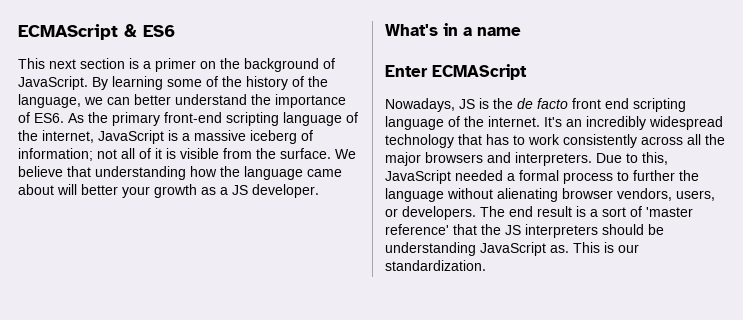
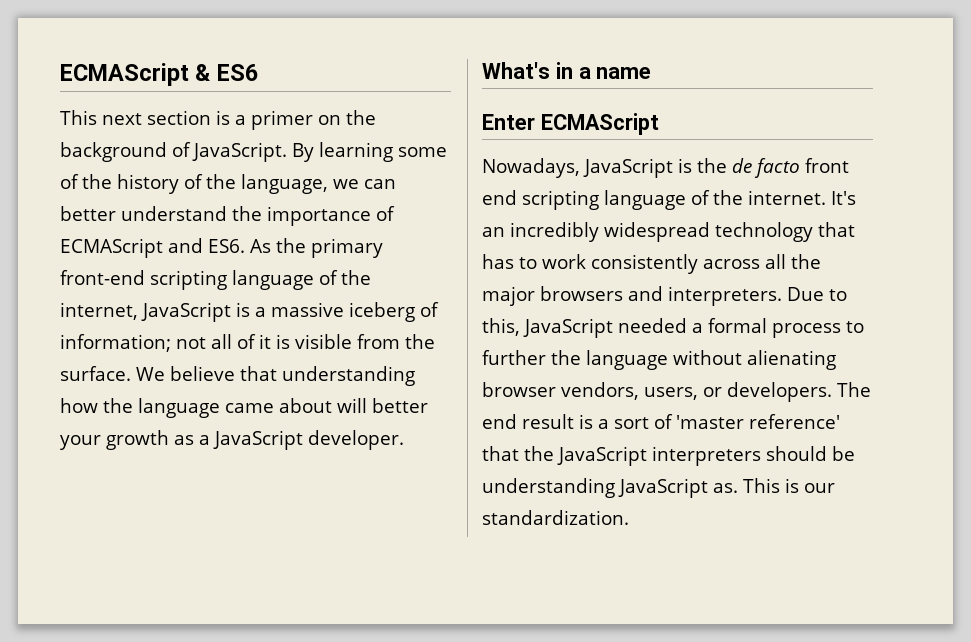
- By learning some of the history of the language, we can better understand the importance of ES6. As the primary front-end scripting language of the internet, JavaScript is a massive iceberg of information; not all of it is visible from the surface.
+ By learning some of the history of the language, we can better understand the importance of ECMAScript and ES6. As the primary front-end scripting language of the internet, JavaScript is a massive iceberg of information; not all of it is visible from the surface.
- We believe that understanding how the language came about will better your growth as a JS developer.
+ We believe that understanding how the language came about will better your growth as a JavaScript developer.
- Nowadays, JS is the de facto front end scripting language of the internet.
+ Nowadays, JavaScript is the de facto front end scripting language of the internet.
- The end result is a sort of 'master reference' that the JS interpreters should be understanding JavaScript as.
+ The end result is a sort of 'master reference' that the JavaScript interpreters should be understanding JavaScript as.

